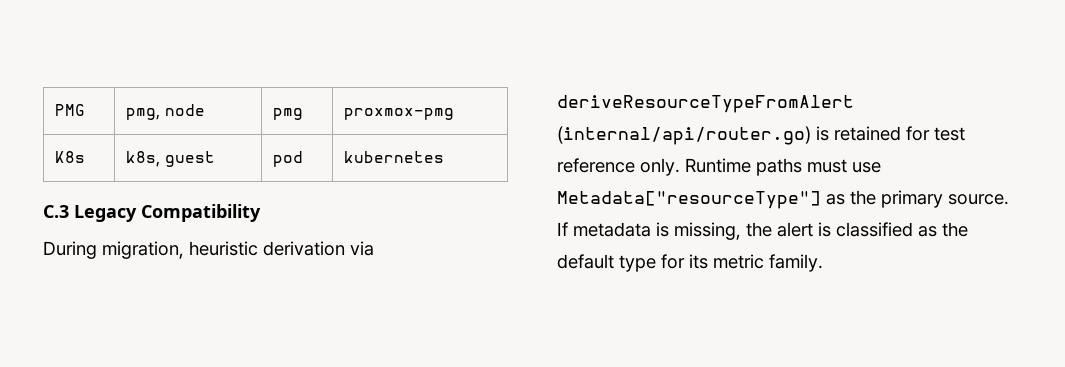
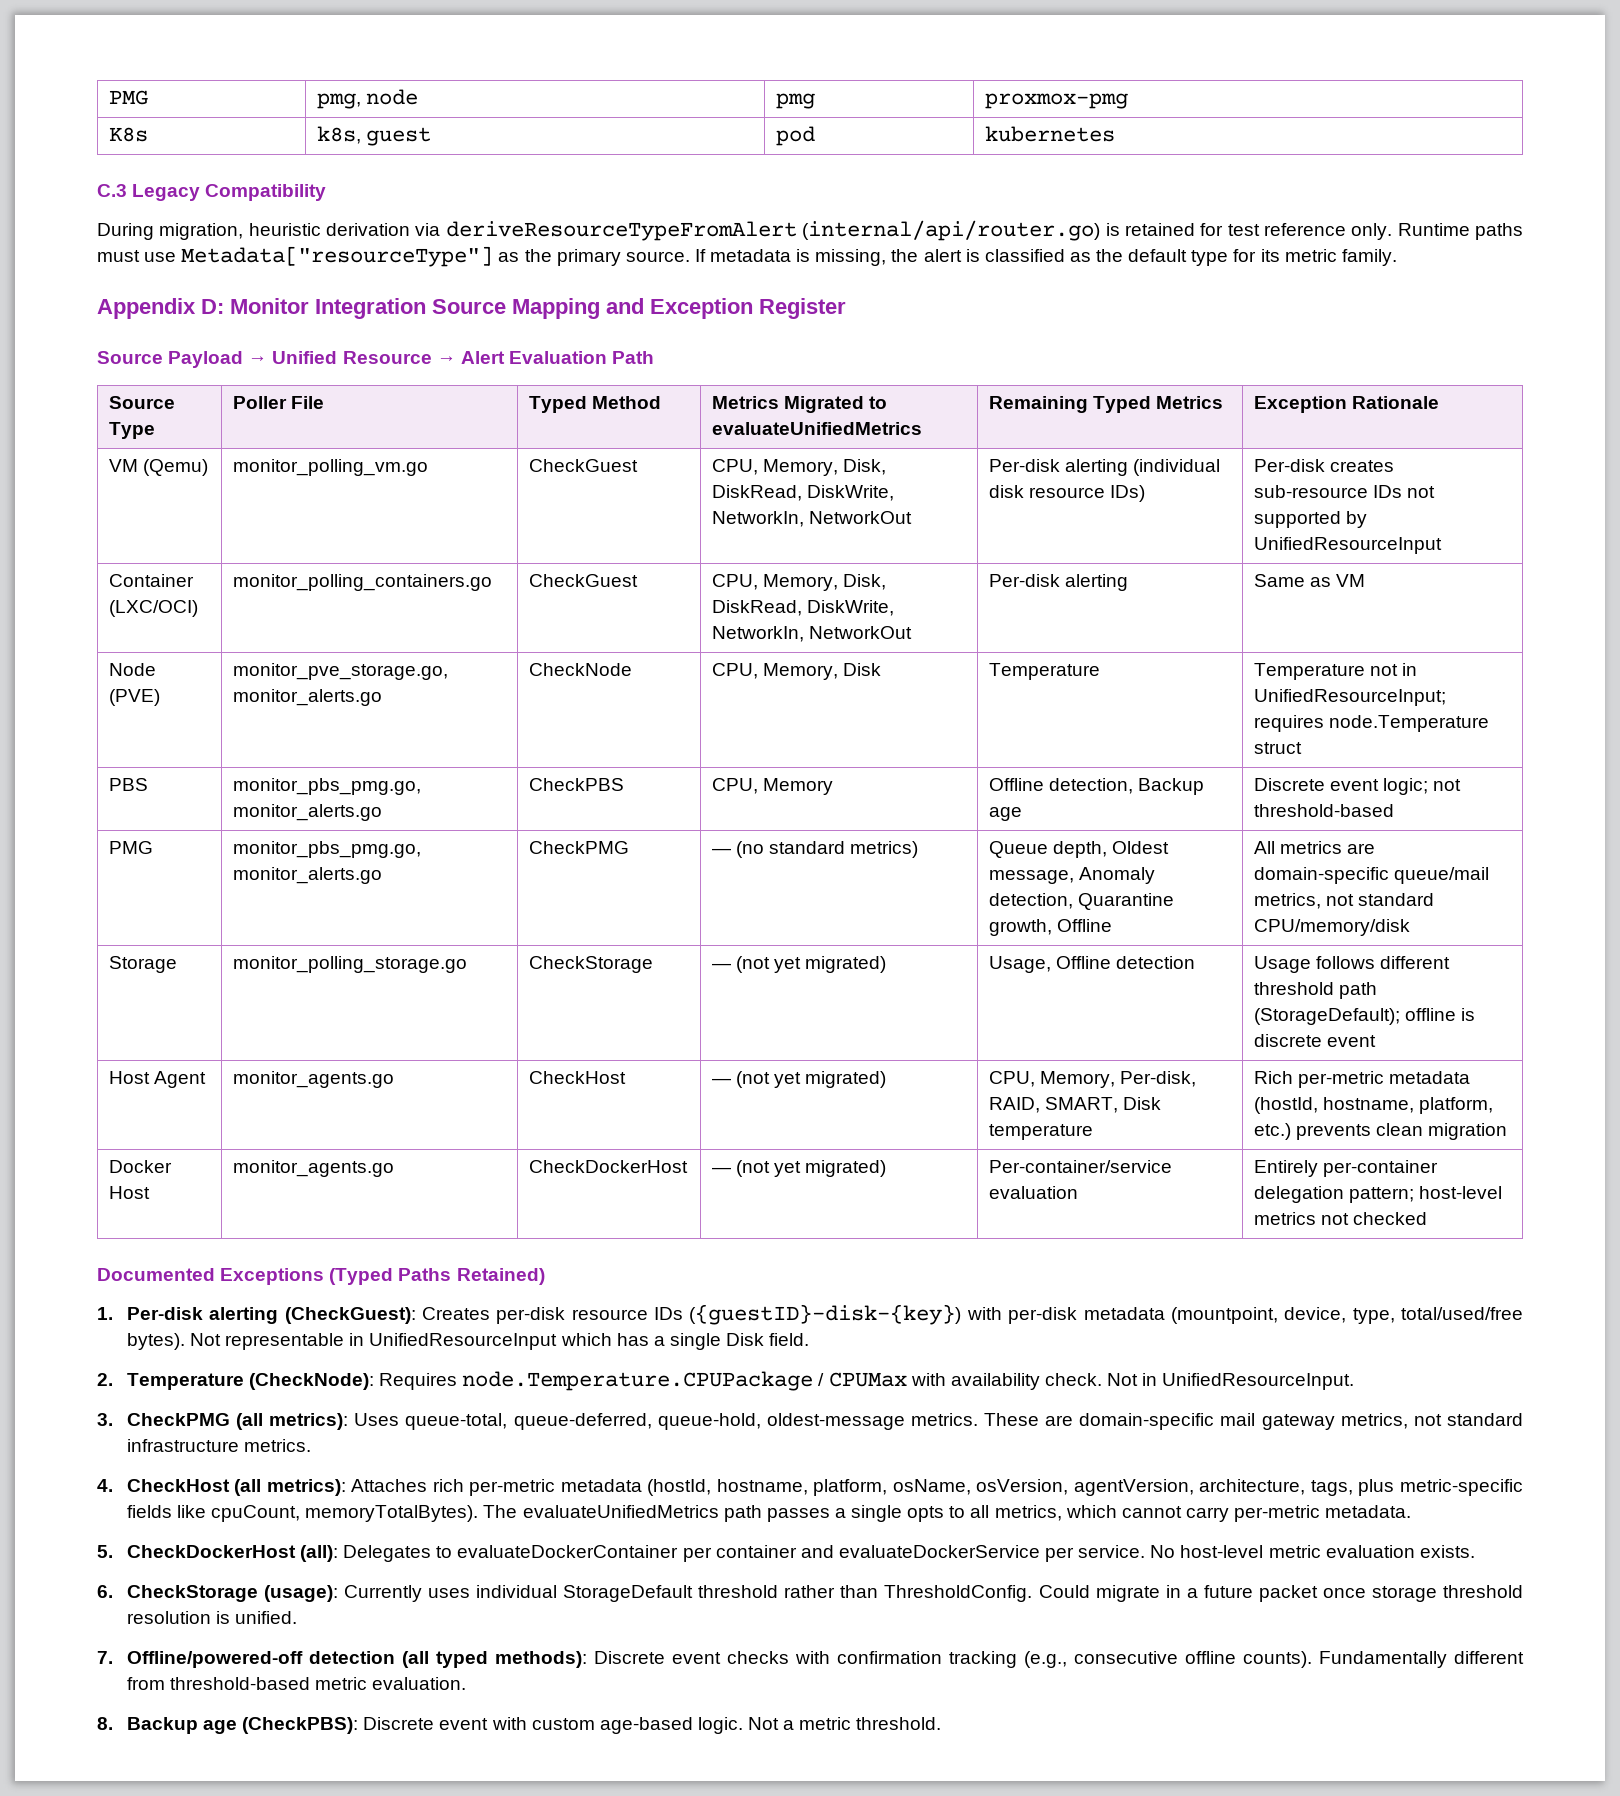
+ Appendix D: Monitor Integration Source Mapping and Exception Register
+ Source Payload → Unified Resource → Alert Evaluation Path
+ Source Type | Poller File | Typed Method | Metrics Migrated to evaluateUnifiedMetrics | Remaining Typed Metrics | Exception Rationale
+ VM (Qemu) | monitor_polling_vm.go | CheckGuest | CPU, Memory, Disk, DiskRead, DiskWrite, NetworkIn, NetworkOut | Per-disk alerting (individual disk resource IDs) | Per-disk creates sub-resource IDs not supported by UnifiedResourceInput
+ Container (LXC/OCI) | monitor_polling_containers.go | CheckGuest | CPU, Memory, Disk, DiskRead, DiskWrite, NetworkIn, NetworkOut | Per-disk alerting | Same as VM
+ Node (PVE) | monitor_pve_storage.go, monitor_alerts.go | CheckNode | CPU, Memory, Disk | Temperature | Temperature not in UnifiedResourceInput; requires node.Temperature struct
+ PBS | monitor_pbs_pmg.go, monitor_alerts.go | CheckPBS | CPU, Memory | Offline detection, Backup age | Discrete event logic; not threshold-based
+ PMG | monitor_pbs_pmg.go, monitor_alerts.go | CheckPMG | — (no standard metrics) | Queue depth, Oldest message, Anomaly detection, Quarantine growth, Offline | All metrics are domain-specific queue/mail metrics, not standard CPU/memory/disk
+ Storage | monitor_polling_storage.go | CheckStorage | — (not yet migrated) | Usage, Offline detection | Usage follows different threshold path (StorageDefault); offline is discrete event
+ Host Agent | monitor_agents.go | CheckHost | — (not yet migrated) | CPU, Memory, Per-disk, RAID, SMART, Disk temperature | Rich per-metric metadata (hostId, hostname, platform, etc.) prevents clean migration
+ Docker Host | monitor_agents.go | CheckDockerHost | — (not yet migrated) | Per-container/service evaluation | Entirely per-container delegation pattern; host-level metrics not checked
+ Documented Exceptions (Typed Paths Retained)
+ 1. Per-disk alerting (CheckGuest): Creates per-disk resource IDs ({guestID}-disk-{key}) with per-disk metadata (mountpoint, device, type, total/used/free bytes). Not representable in UnifiedResourceInput which has a single Disk field.
+ 2. Temperature (CheckNode): Requires node.Temperature.CPUPackage / CPUMax with availability check. Not in UnifiedResourceInput.
+ 3. CheckPMG (all metrics): Uses queue-total, queue-deferred, queue-hold, oldest-message metrics. These are domain-specific mail gateway metrics, not standard infrastructure metrics.
+ 4. CheckHost (all metrics): Attaches rich per-metric metadata (hostId, hostname, platform, osName, osVersion, agentVersion, architecture, tags, plus metric-specific fields like cpuCount, memoryTotalBytes). The evaluateUnifiedMetrics path passes a single opts to all metrics, which cannot carry per-metric metadata.
+ 5. CheckDockerHost (all): Delegates to evaluateDockerContainer per container and evaluateDockerService per service. No host-level metric evaluation exists.
+ 6. CheckStorage (usage): Currently uses individual StorageDefault threshold rather than ThresholdConfig. Could migrate in a future packet once storage threshold resolution is unified.
+ 7. Offline/powered-off detection (all typed methods): Discrete event checks with confirmation tracking (e.g., consecutive offline counts). Fundamentally different from threshold-based metric evaluation.
+ 8. Backup age (CheckPBS): Discrete event with custom age-based logic. Not a metric threshold.

